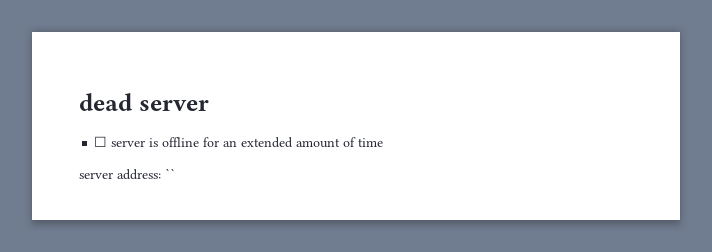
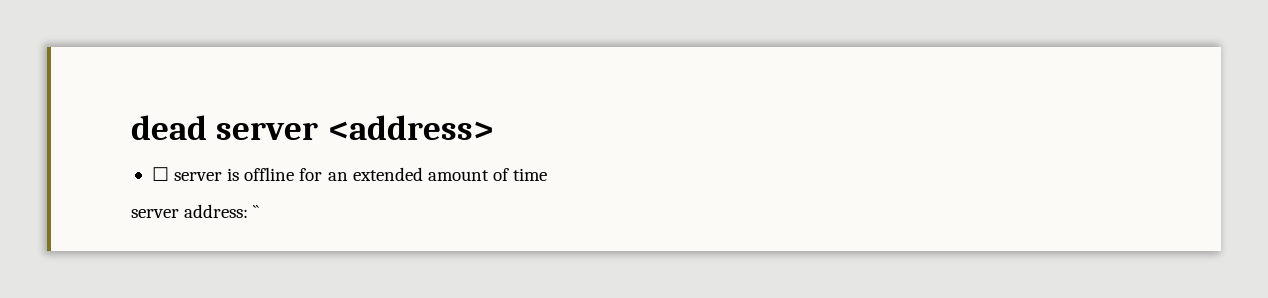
- dead server
+ dead server <address>

